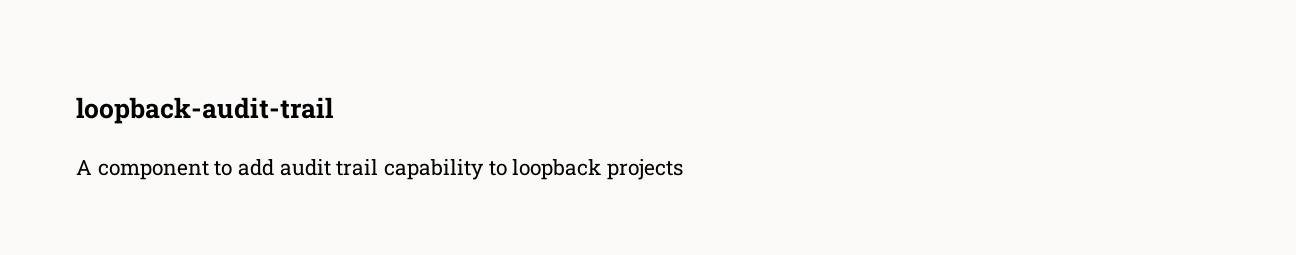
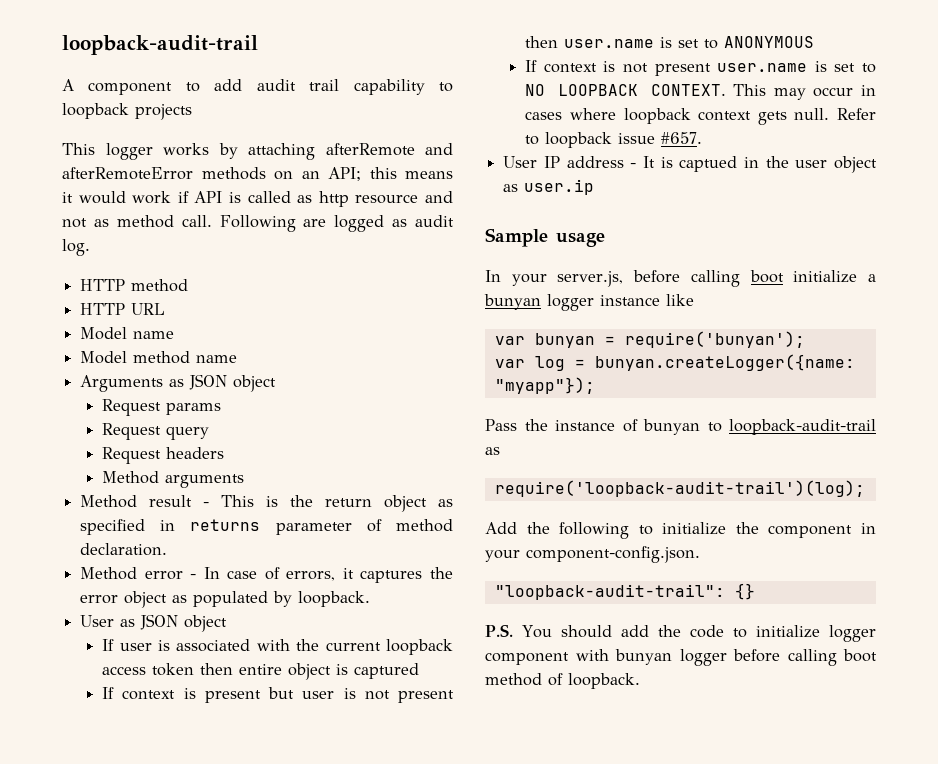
+ This logger works by attaching afterRemote and afterRemoteError methods on an API; this means it would work if API is called as http resource and not as method call. Following are logged as audit log.
+ HTTP method
+ HTTP URL
+ Model name
+ Model method name
+ Arguments as JSON object
+ Request params
+ Request query
+ Request headers
+ Method arguments
+ Method result - This is the return object as specified in returns parameter of method declaration.
+ Method error - In case of errors, it captures the error object as populated by loopback.
+ User as JSON object
+ If user is associated with the current loopback access token then entire object is captured
+ If context is present but user is not present then user.name is set to ANONYMOUS
+ If context is not present user.name is set to NO LOOPBACK CONTEXT. This may occur in cases where loopback context gets null. Refer to loopback issue #657.
+ User IP address - It is captued in the user object as user.ip
+ Sample usage
+ In your server.js, before calling boot initialize a bunyan logger instance like
+ var bunyan = require('bunyan');
+ var log = bunyan.createLogger({name: "myapp"});
+ Pass the instance of bunyan to loopback-audit-trail as
+ require('loopback-audit-trail')(log);
+ Add the following to initialize the component in your component-config.json.
+ "loopback-audit-trail": {}
+ P.S. You should add the code to initialize logger component with bunyan logger before calling boot method of loopback.

